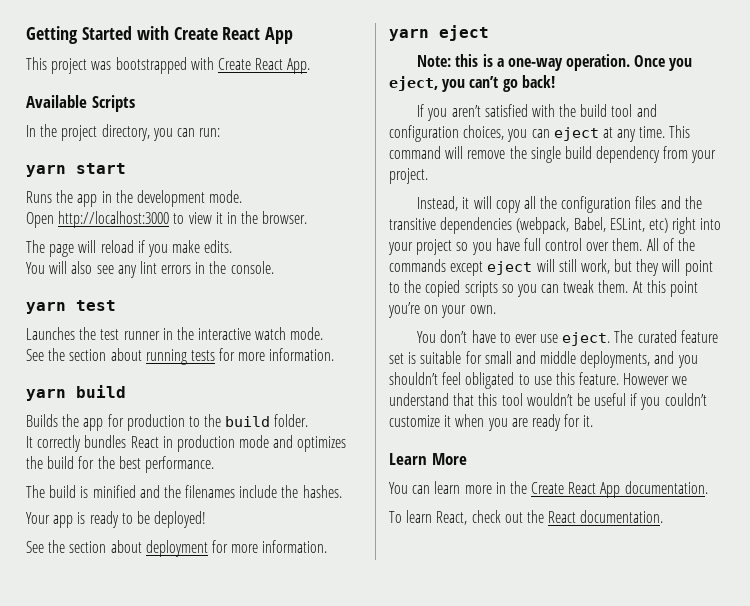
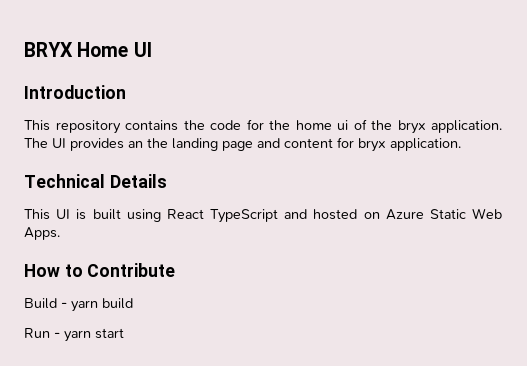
- Getting Started with Create React App
- This project was bootstrapped with Create React App.
- Available Scripts
- In the project directory, you can run:
- yarn start
- Runs the app in the development mode.
- Open http://localhost:3000 to view it in the browser.
- The page will reload if you make edits.
- You will also see any lint errors in the console.
- yarn test
- Launches the test runner in the interactive watch mode.
- See the section about running tests for more information.
- yarn build
- Builds the app for production to the build folder.
- It correctly bundles React in production mode and optimizes the build for the best performance.
- The build is minified and the filenames include the hashes.
- Your app is ready to be deployed!
- See the section about deployment for more information.
- yarn eject
- Note: this is a one-way operation. Once you eject, you can’t go back!
- If you aren’t satisfied with the build tool and configuration choices, you can eject at any time. This command will remove the single build dependency from your project.
- Instead, it will copy all the configuration files and the transitive dependencies (webpack, Babel, ESLint, etc) right into your project so you have full control over them. All of the commands except eject will still work, but they will point to the copied scripts so you can tweak them. At this point you’re on your own.
- You don’t have to ever use eject. The curated feature set is suitable for small and middle deployments, and you shouldn’t feel obligated to use this feature. However we understand that this tool wouldn’t be useful if you couldn’t customize it when you are ready for it.
- Learn More
- You can learn more in the Create React App documentation.
- To learn React, check out the React documentation.
+ BRYX Home UI
+ Introduction
+ This repository contains the code for the home ui of the bryx application. The UI provides an the landing page and content for bryx application.
+ Technical Details
+ This UI is built using React TypeScript and hosted on Azure Static Web Apps.
+ How to Contribute
+ Build - yarn build
+ Run - yarn start

